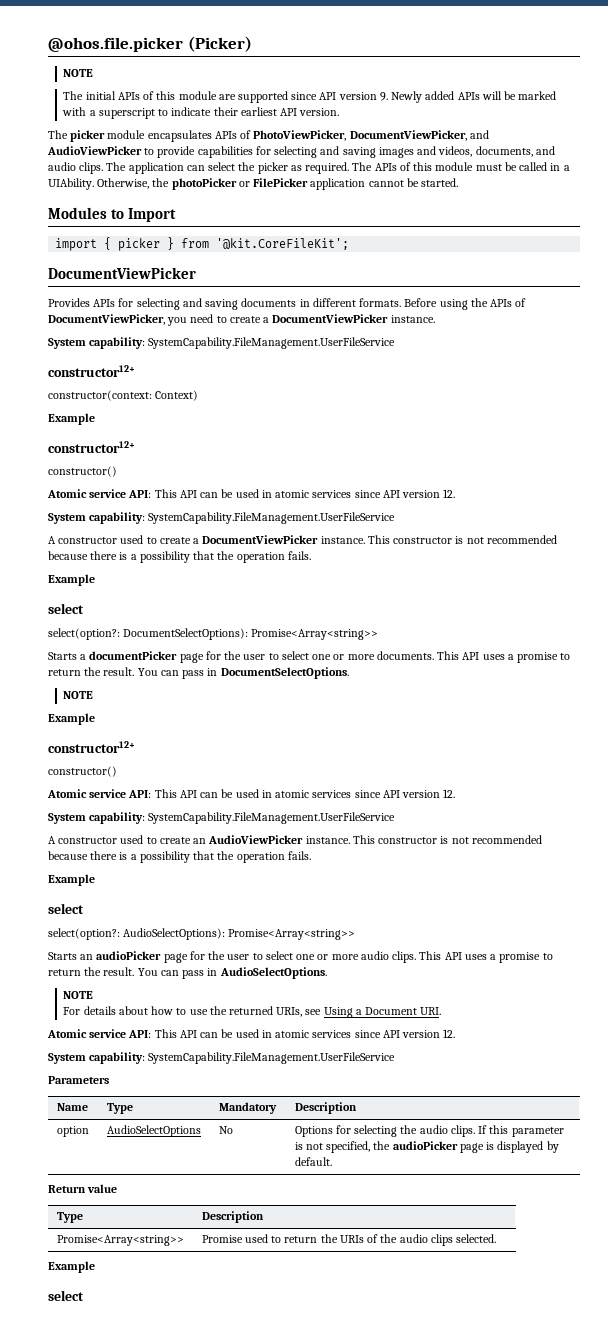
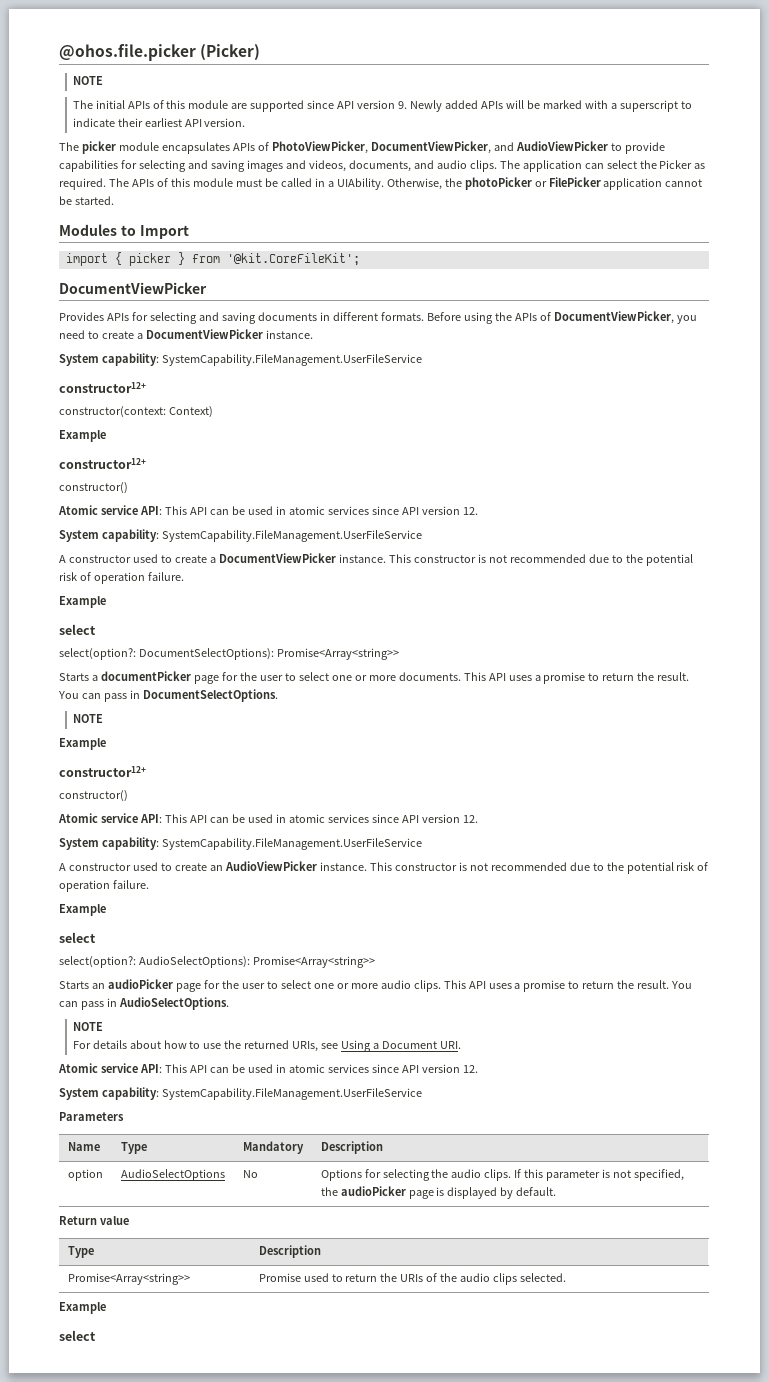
- The application can select the picker as required.
+ The application can select the Picker as required.
- A constructor used to create a DocumentViewPicker instance. This constructor is not recommended because there is a possibility that the operation fails.
+ A constructor used to create a DocumentViewPicker instance. This constructor is not recommended due to the potential risk of operation failure.
- A constructor used to create an AudioViewPicker instance. This constructor is not recommended because there is a possibility that the operation fails.
+ A constructor used to create an AudioViewPicker instance. This constructor is not recommended due to the potential risk of operation failure.

